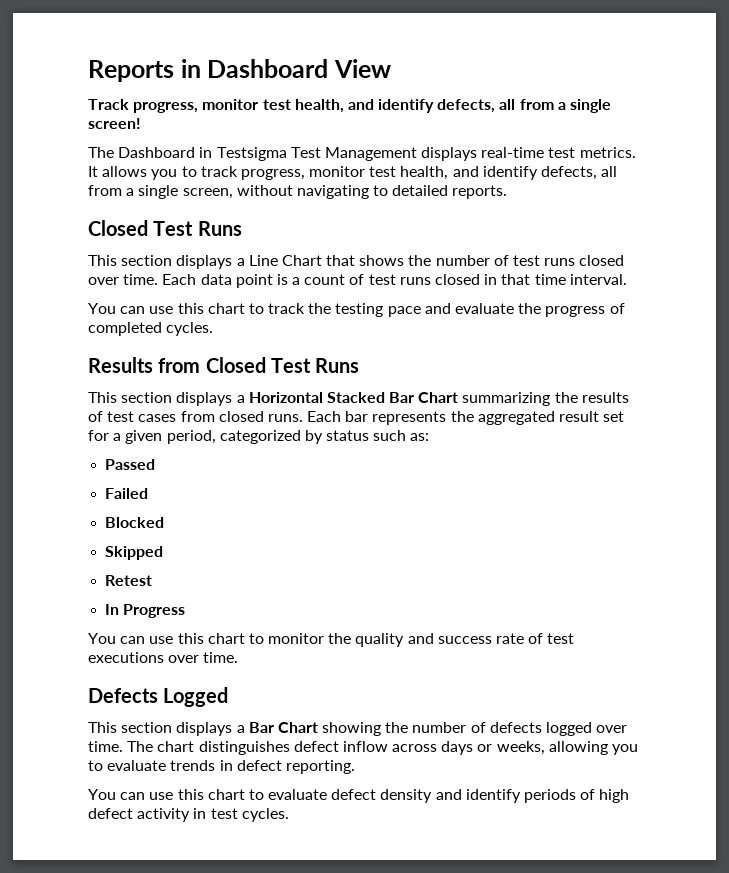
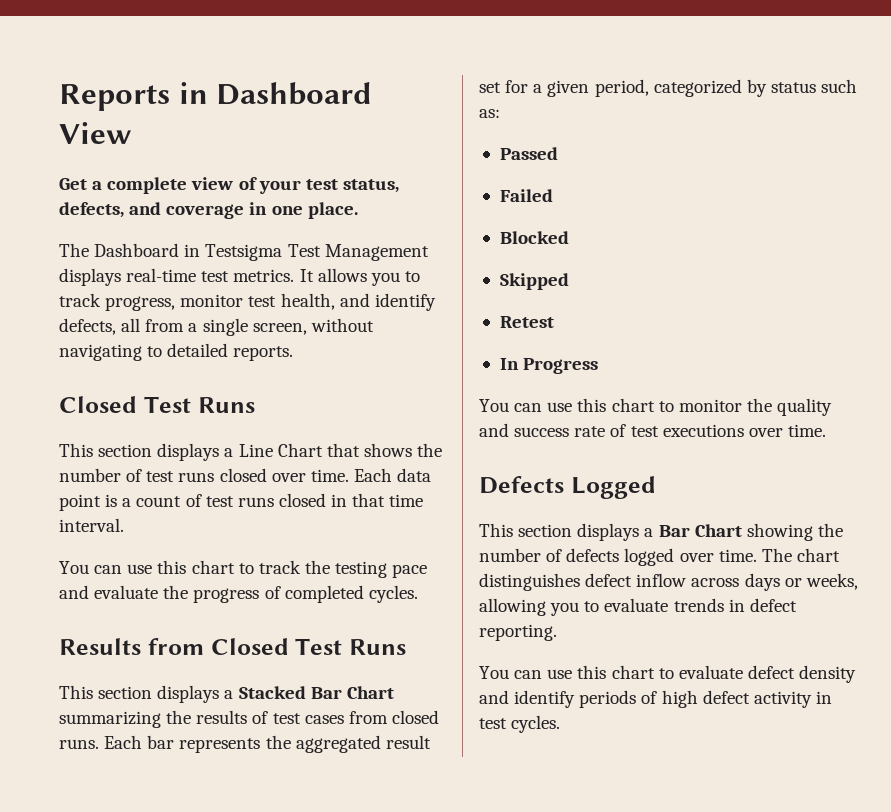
- Track progress, monitor test health, and identify defects, all from a single screen!
+ Get a complete view of your test status, defects, and coverage in one place.
- This section displays a Horizontal Stacked Bar Chart summarizing the results of test cases from closed runs.
+ This section displays a Stacked Bar Chart summarizing the results of test cases from closed runs.

